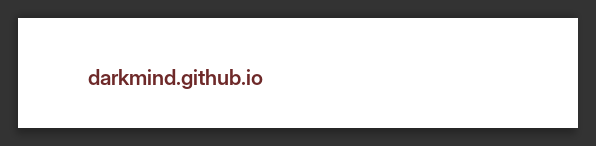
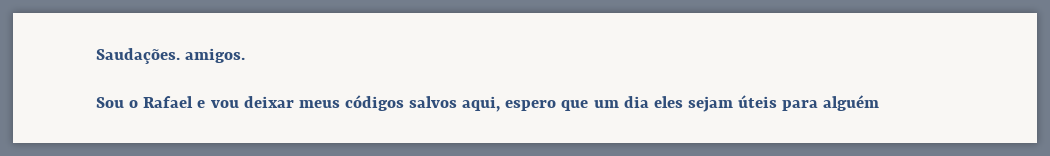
- darkmind.github.io
+ Saudações. amigos.
+ Sou o Rafael e vou deixar meus códigos salvos aqui, espero que um dia eles sejam úteis para alguém

